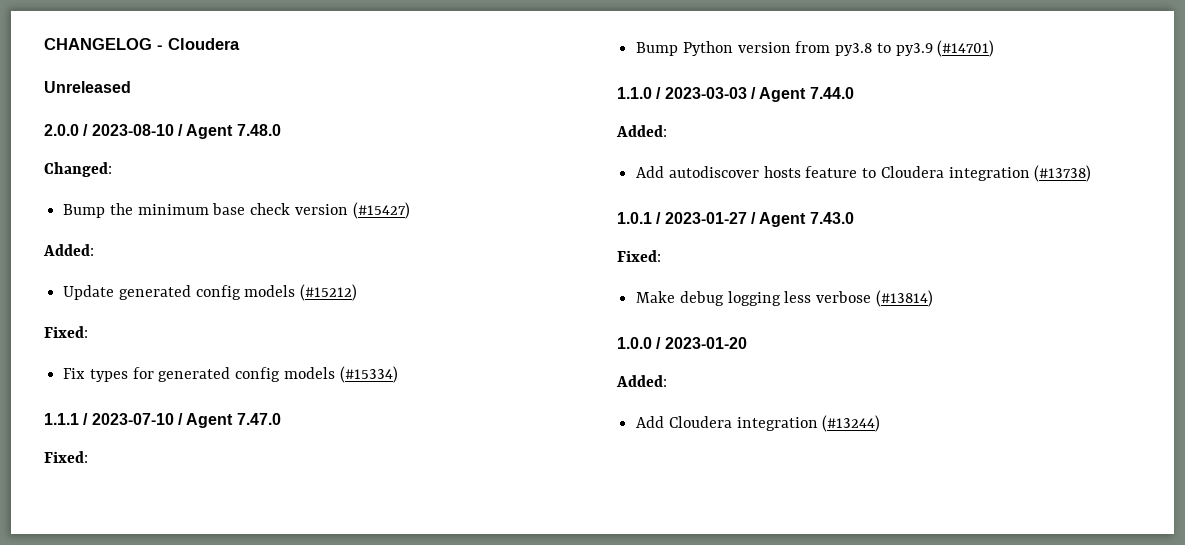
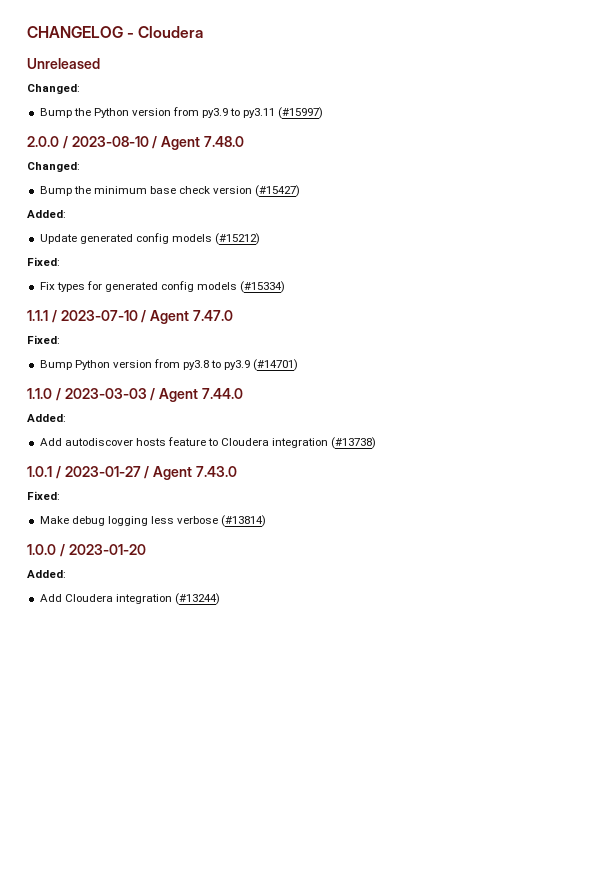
  Unreleased
+ Changed:
+ Bump the Python version from py3.9 to py3.11 (#15997)

